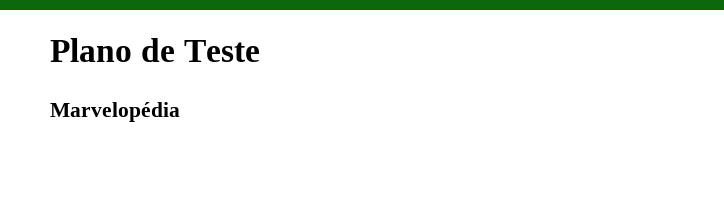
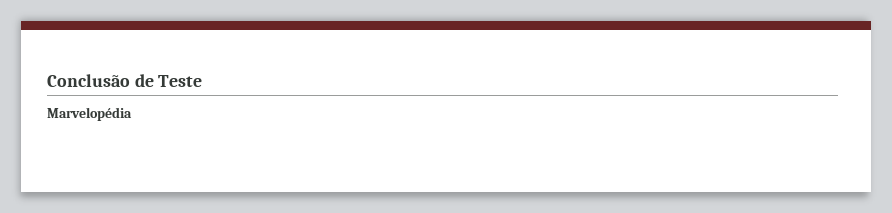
- Plano de Teste
+ Conclusão de Teste

